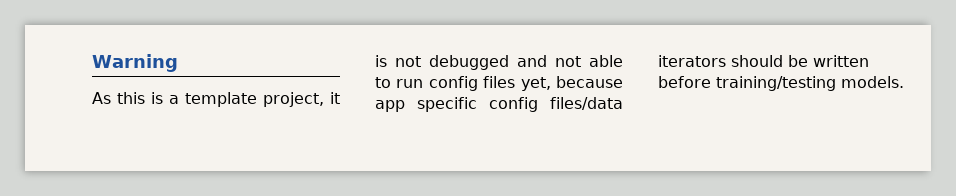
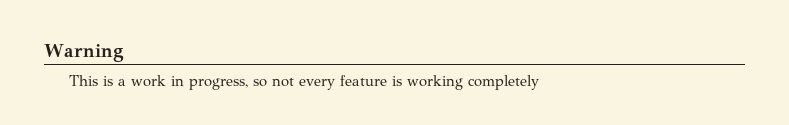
- As this is a template project, it is not debugged and not able to run config files yet, because app specific config files/data iterators should be written before training/testing models.
+ This is a work in progress, so not every feature is working completely

